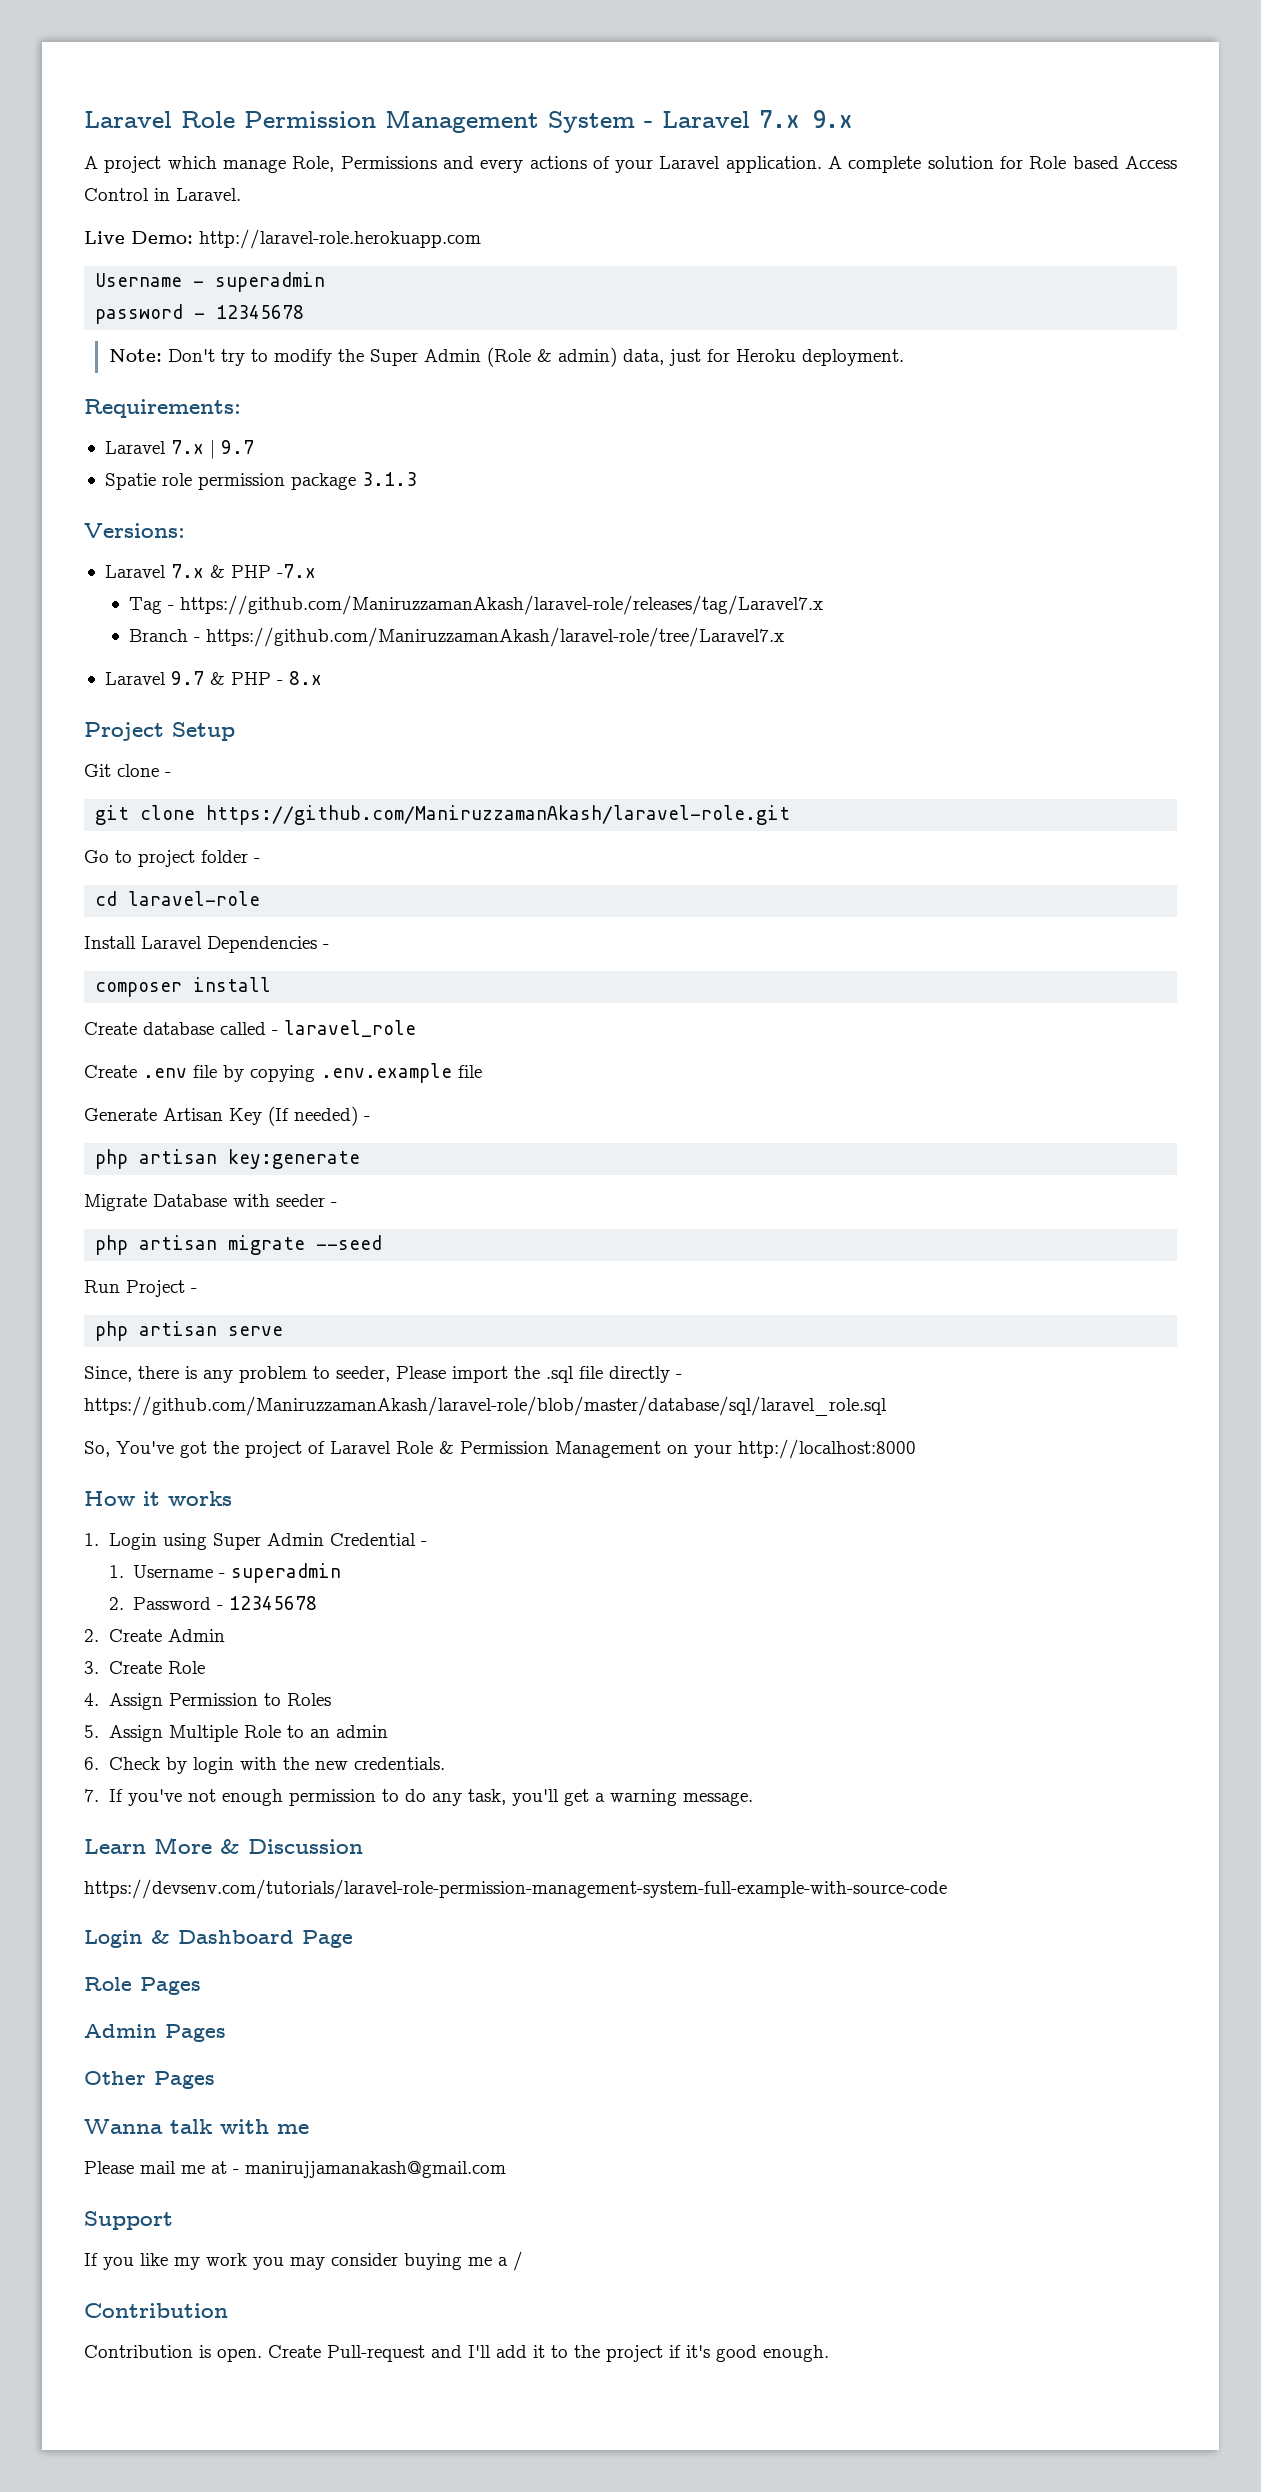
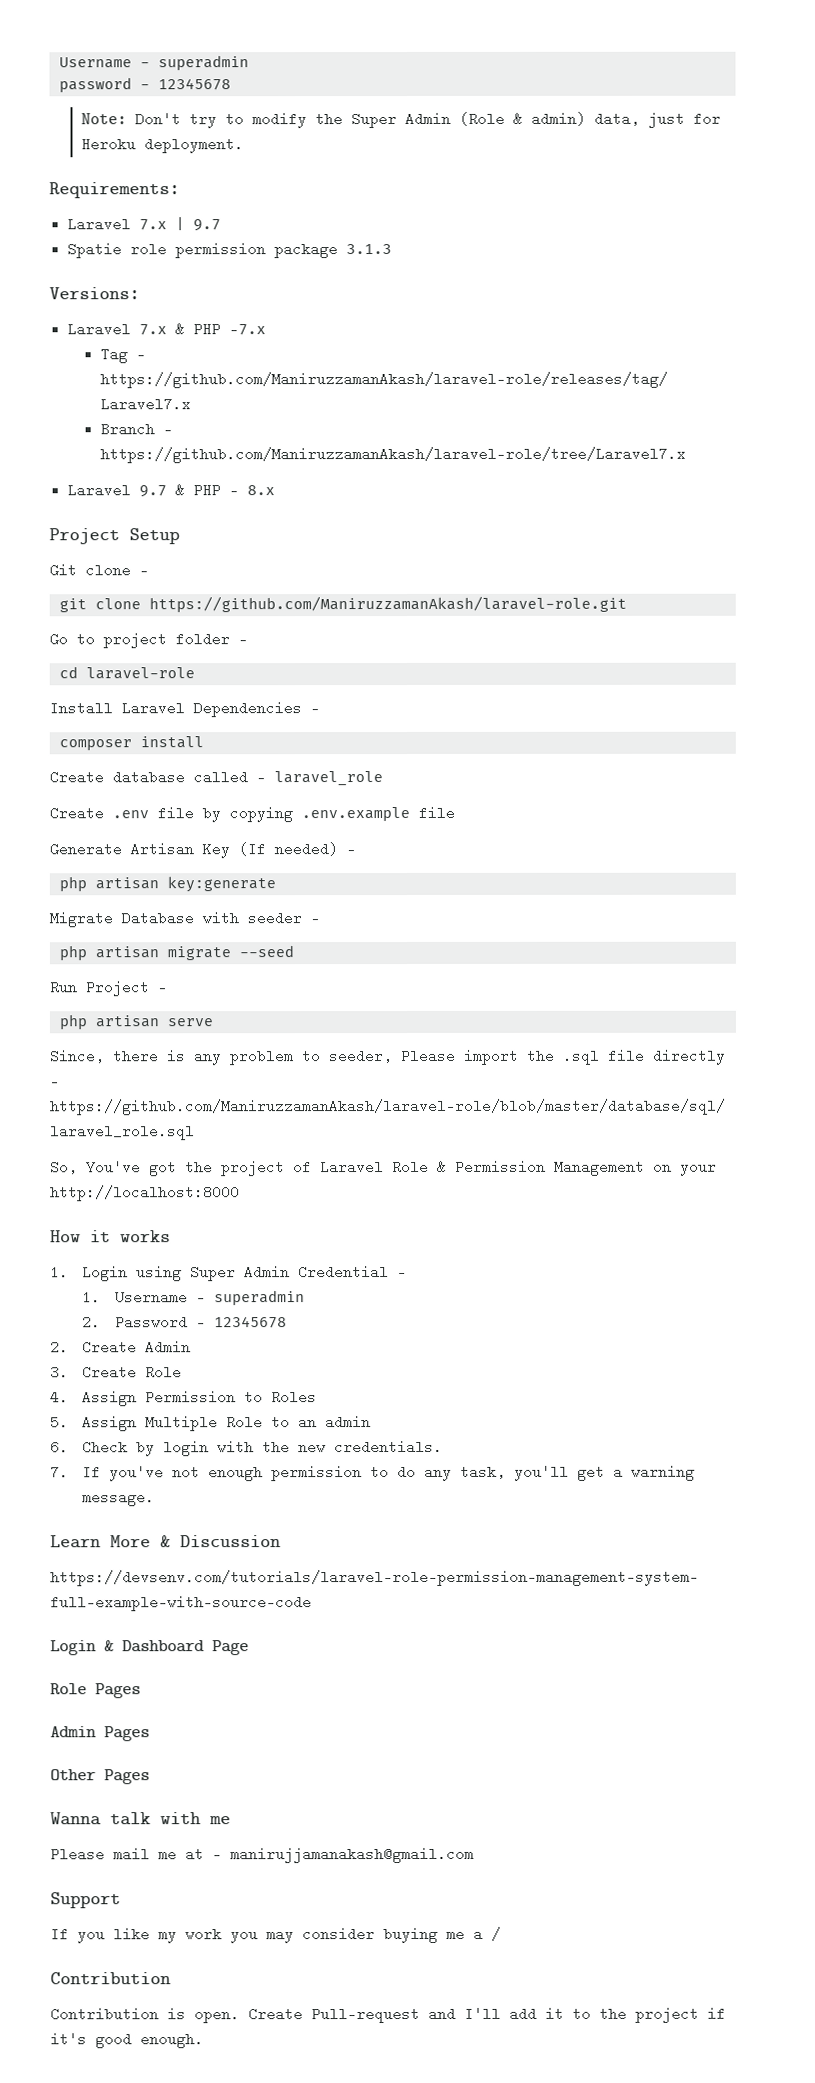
- Laravel Role Permission Management System - Laravel 7.x 9.x
- A project which manage Role, Permissions and every actions of your Laravel application. A complete solution for Role based Access Control in Laravel.
- Live Demo: http://laravel-role.herokuapp.com

